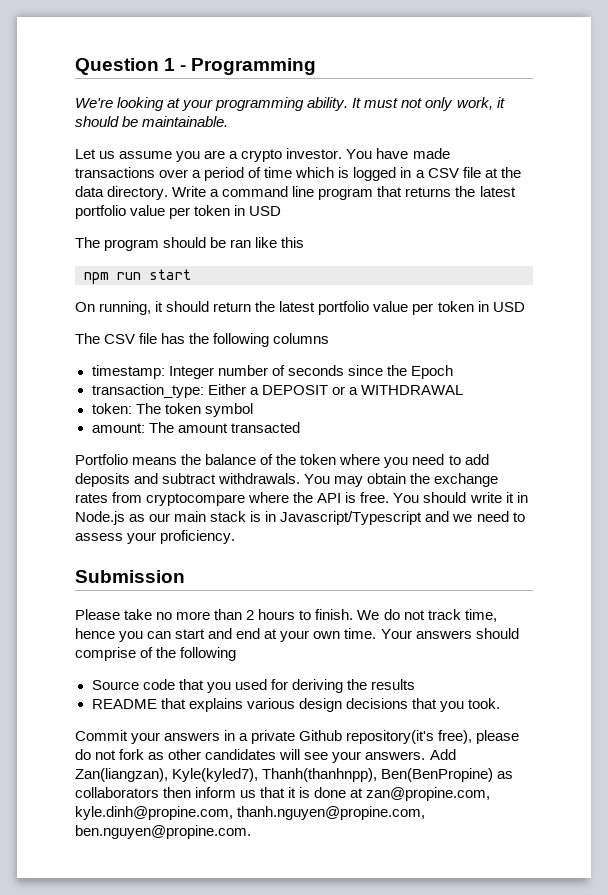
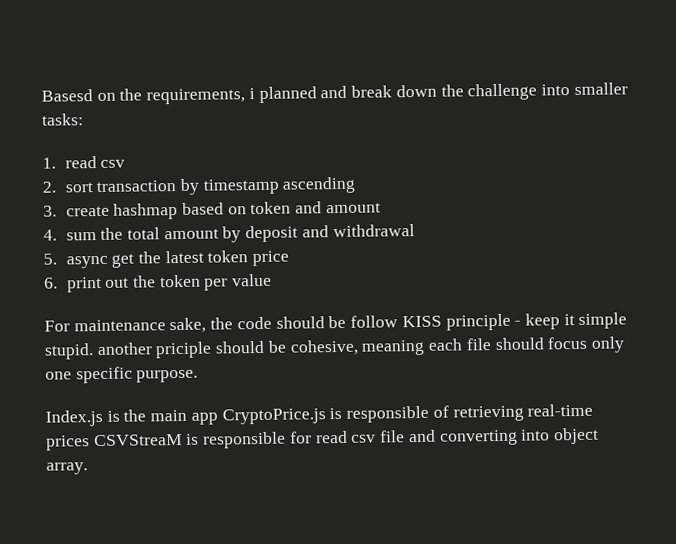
- Question 1 - Programming
- We're looking at your programming ability. It must not only work, it should be maintainable.
- Let us assume you are a crypto investor. You have made transactions over a period of time which is logged in a CSV file at the data directory. Write a command line program that returns the latest portfolio value per token in USD
- The program should be ran like this
- npm run start
- On running, it should return the latest portfolio value per token in USD
- The CSV file has the following columns
- timestamp: Integer number of seconds since the Epoch
- transaction_type: Either a DEPOSIT or a WITHDRAWAL
- token: The token symbol
- amount: The amount transacted
- Portfolio means the balance of the token where you need to add deposits and subtract withdrawals. You may obtain the exchange rates from cryptocompare where the API is free. You should write it in Node.js as our main stack is in Javascript/Typescript and we need to assess your proficiency.
- Submission
- Please take no more than 2 hours to finish. We do not track time, hence you can start and end at your own time. Your answers should comprise of the following
- Source code that you used for deriving the results
- README that explains various design decisions that you took.
- Commit your answers in a private Github repository(it's free), please do not fork as other candidates will see your answers. Add Zan(liangzan), Kyle(kyled7), Thanh(thanhnpp), Ben(BenPropine) as collaborators then inform us that it is done at zan@propine.com, kyle.dinh@propine.com, thanh.nguyen@propine.com, ben.nguyen@propine.com.
+ Basesd on the requirements, i planned and break down the challenge into smaller tasks:
+ 1. read csv
+ 2. sort transaction by timestamp ascending
+ 3. create hashmap based on token and amount
+ 4. sum the total amount by deposit and withdrawal
+ 5. async get the latest token price
+ 6. print out the token per value
+ For maintenance sake, the code should be follow KISS principle - keep it simple stupid. another priciple should be cohesive, meaning each file should focus only one specific purpose.
+ Index.js is the main app CryptoPrice.js is responsible of retrieving real-time prices CSVStreaM is responsible for read csv file and converting into object array.

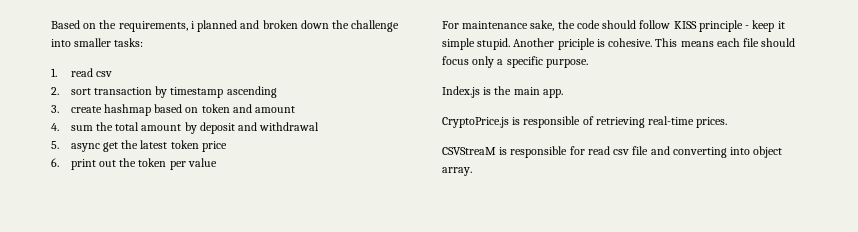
- Basesd on the requirements, i planned and break down the challenge into smaller tasks:
+ Based on the requirements, i planned and broken down the challenge into smaller tasks:
- For maintenance sake, the code should be follow KISS principle - keep it simple stupid. another priciple should be cohesive, meaning each file should focus only one specific purpose.
+ For maintenance sake, the code should follow KISS principle - keep it simple stupid. Another priciple is cohesive. This means each file should focus only a specific purpose.
- Index.js is the main app CryptoPrice.js is responsible of retrieving real-time prices CSVStreaM is responsible for read csv file and converting into object array.
+ Index.js is the main app.
+ CryptoPrice.js is responsible of retrieving real-time prices.
+ CSVStreaM is responsible for read csv file and converting into object array.

